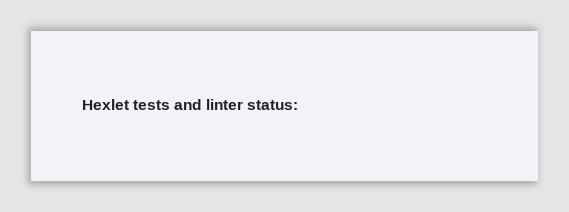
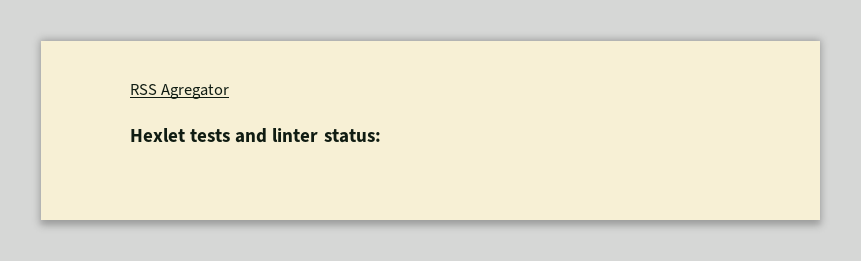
+ RSS Agregator

